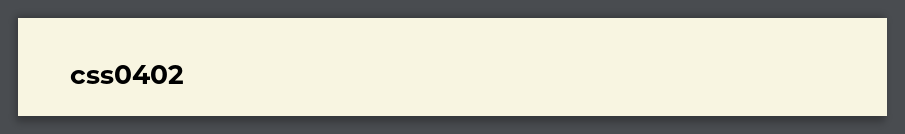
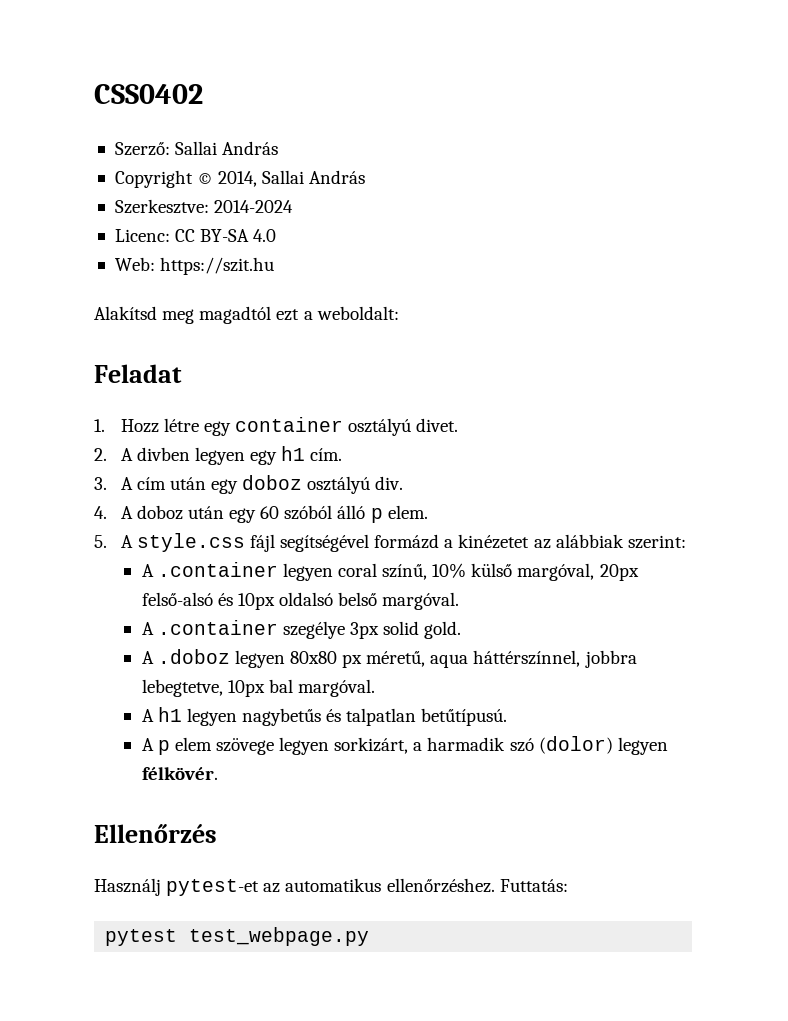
- css0402
+ CSS0402
+ Szerző: Sallai András
+ Copyright © 2014, Sallai András
+ Szerkesztve: 2014-2024
+ Licenc: CC BY-SA 4.0
+ Web: https://szit.hu
+ Alakítsd meg magadtól ezt a weboldalt:
+ Feladat
+ 1. Hozz létre egy container osztályú divet.
+ 2. A divben legyen egy h1 cím.
+ 3. A cím után egy doboz osztályú div.
+ 4. A doboz után egy 60 szóból álló p elem.
+ 5. A style.css fájl segítségével formázd a kinézetet az alábbiak szerint:
+ A .container legyen coral színű, 10% külső margóval, 20px felső-alsó és 10px oldalsó belső margóval.
+ A .container szegélye 3px solid gold.
+ A .doboz legyen 80x80 px méretű, aqua háttérszínnel, jobbra lebegtetve, 10px bal margóval.
+ A h1 legyen nagybetűs és talpatlan betűtípusú.
+ A p elem szövege legyen sorkizárt, a harmadik szó (dolor) legyen félkövér.
+ Ellenőrzés
+ Használj pytest-et az automatikus ellenőrzéshez. Futtatás:
+ pytest test_webpage.py

